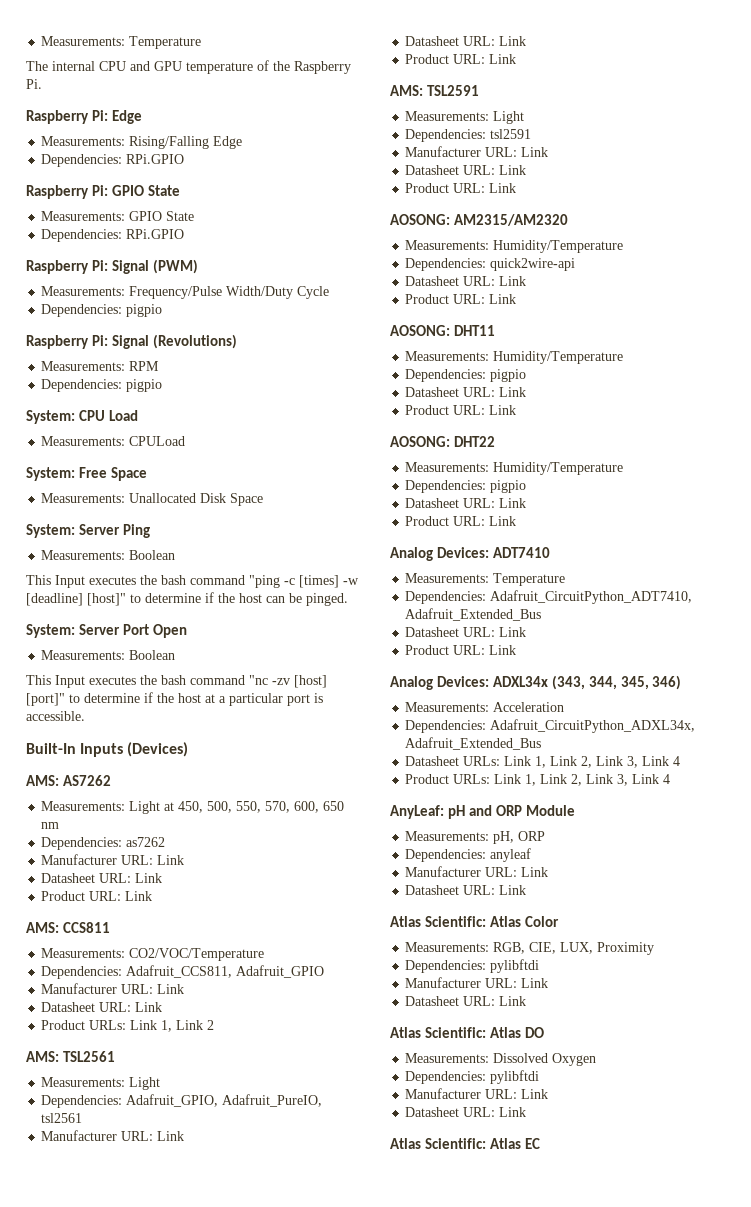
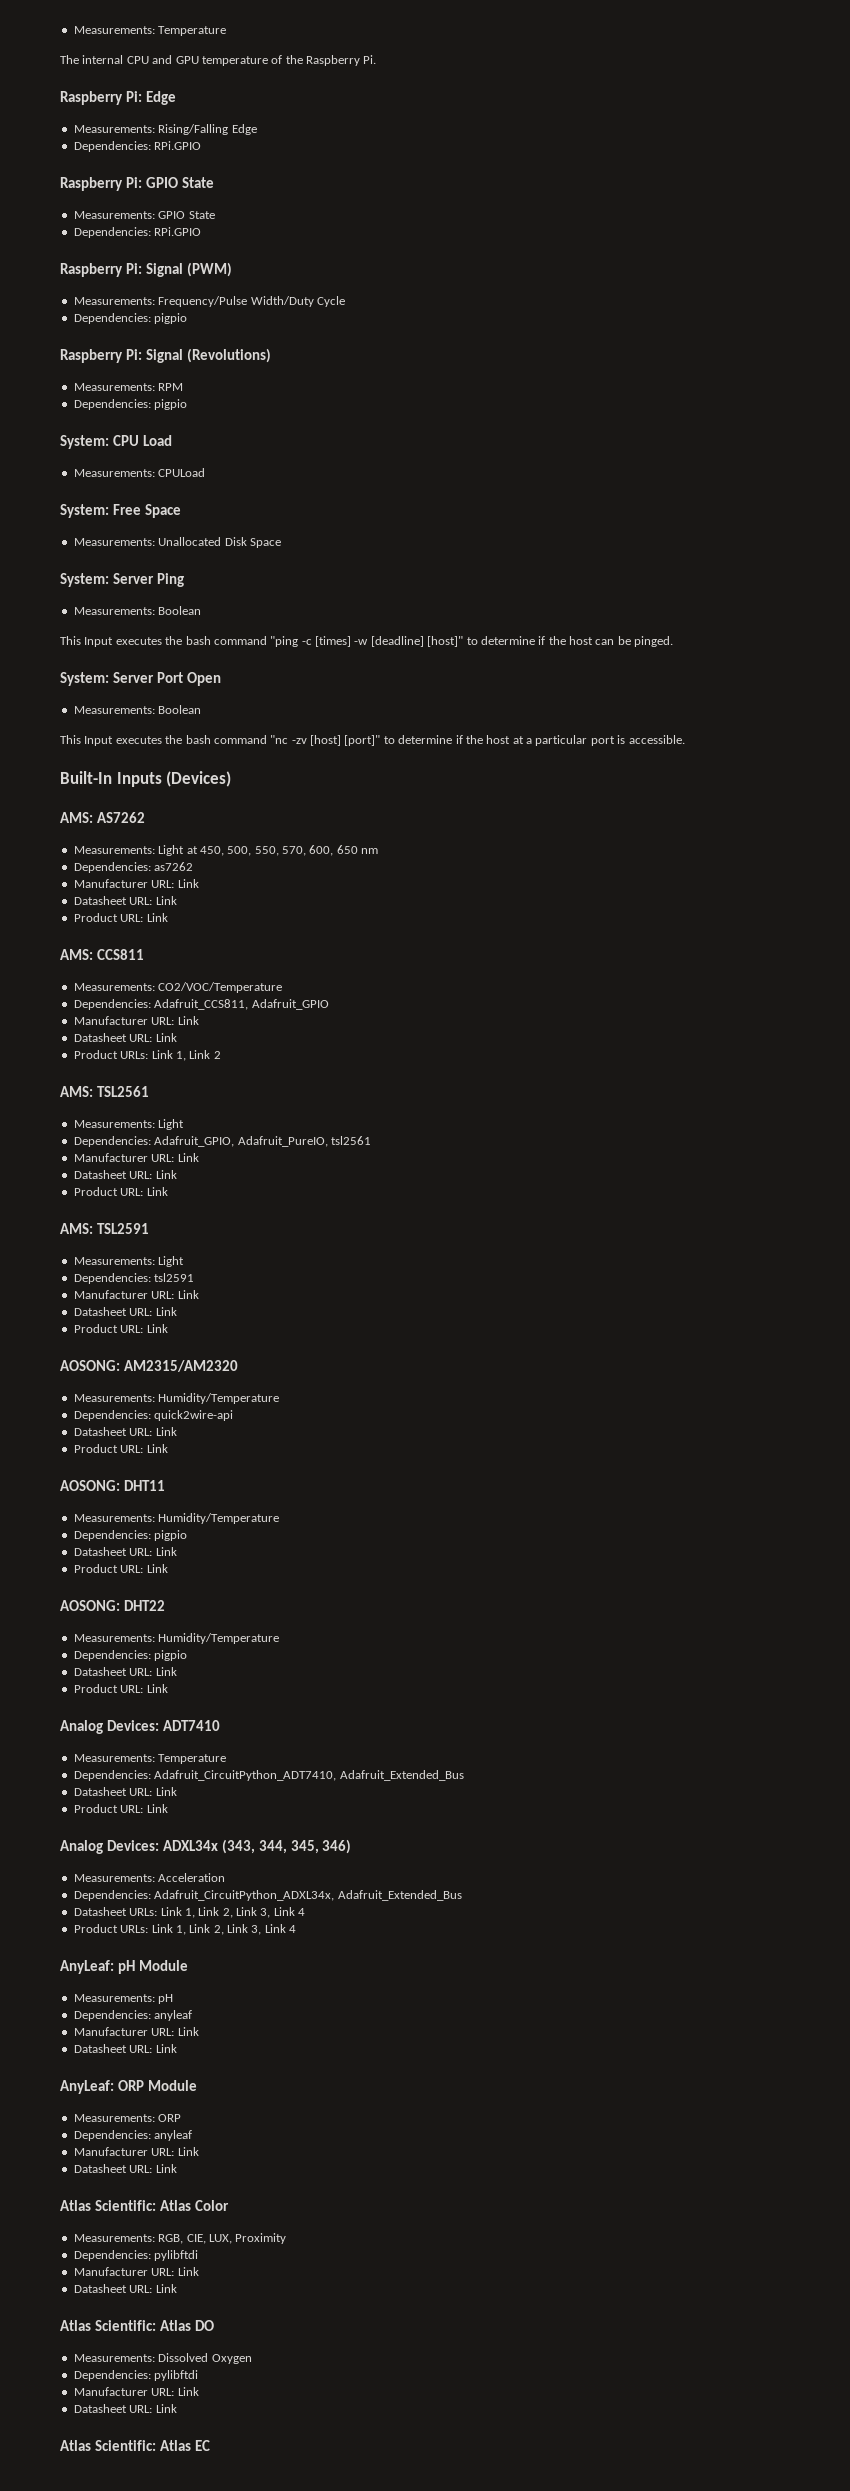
- AnyLeaf: pH and ORP Module
+ AnyLeaf: pH Module
+ Measurements: pH
+ Dependencies: anyleaf
+ Manufacturer URL: Link
+ Datasheet URL: Link
+ AnyLeaf: ORP Module
- Measurements: pH, ORP
+ Measurements: ORP

